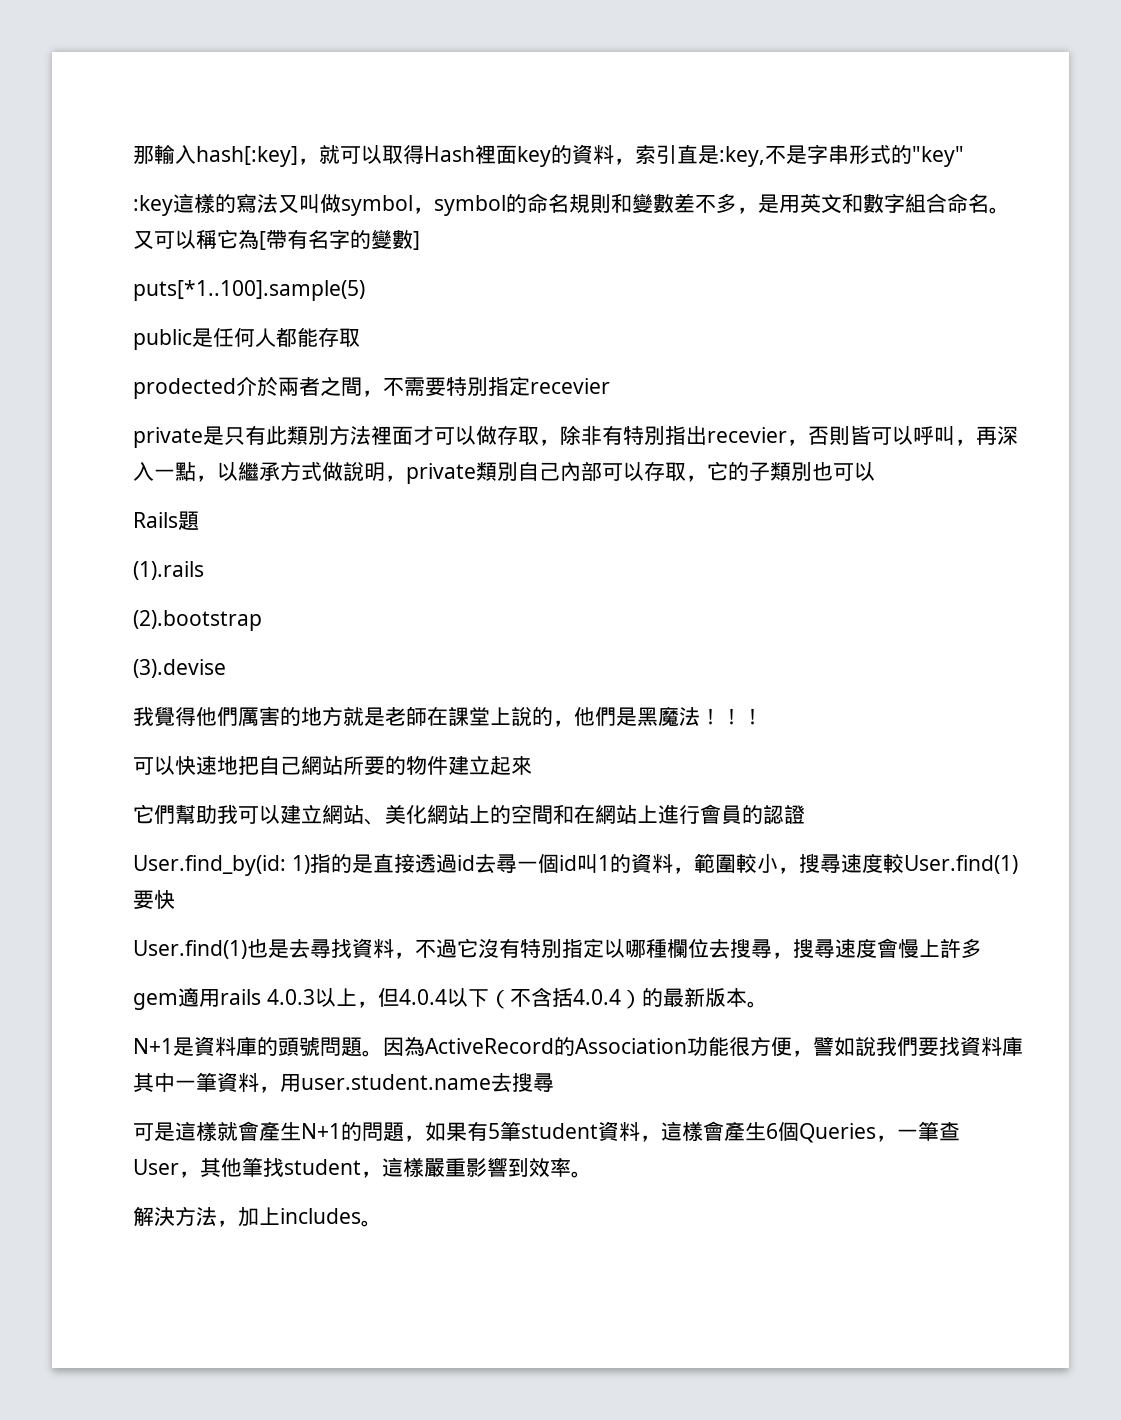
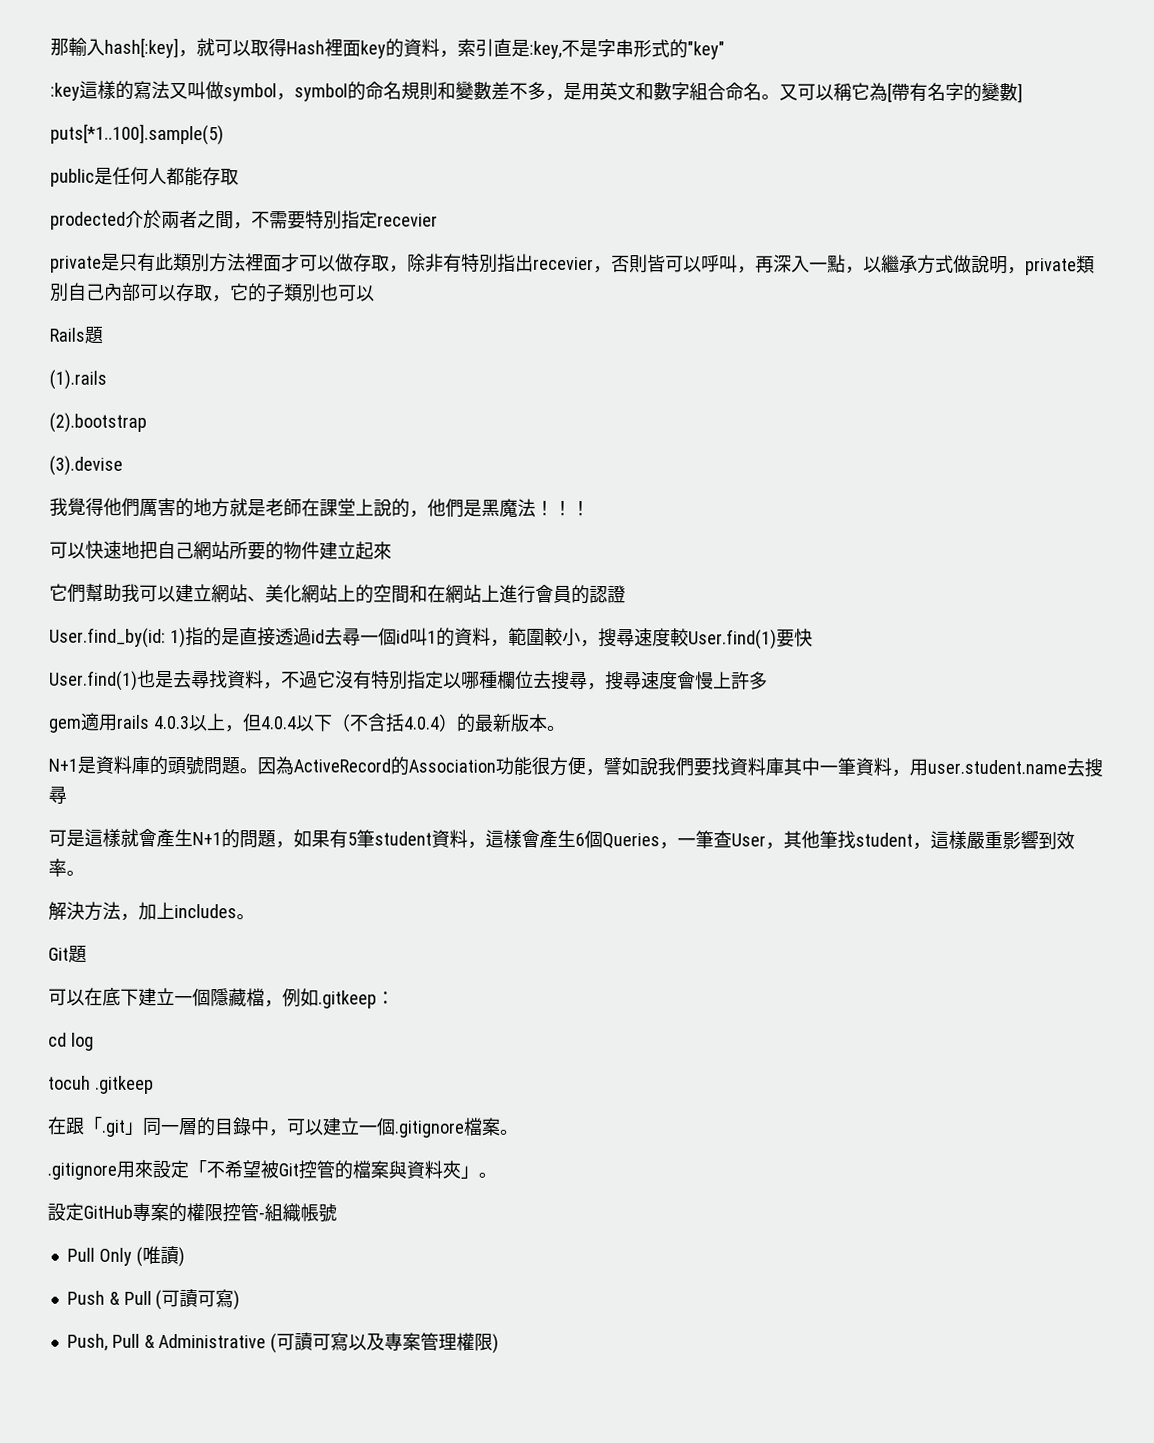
+ Git題
+ 可以在底下建立一個隱藏檔，例如.gitkeep：
+ cd log
+ tocuh .gitkeep
+ 在跟「.git」同一層的目錄中，可以建立一個.gitignore檔案。
+ .gitignore用來設定「不希望被Git控管的檔案與資料夾」。
+ 設定GitHub專案的權限控管-組織帳號
+ Pull Only (唯讀)
+ Push & Pull (可讀可寫)
+ Push, Pull & Administrative (可讀可寫以及專案管理權限)

